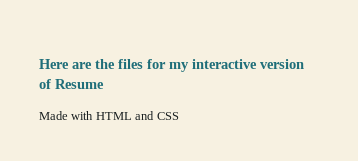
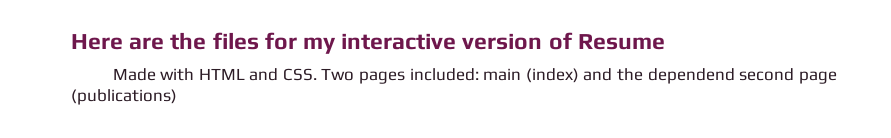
- Made with HTML and CSS
+ Made with HTML and CSS. Two pages included: main (index) and the dependend second page (publications)

